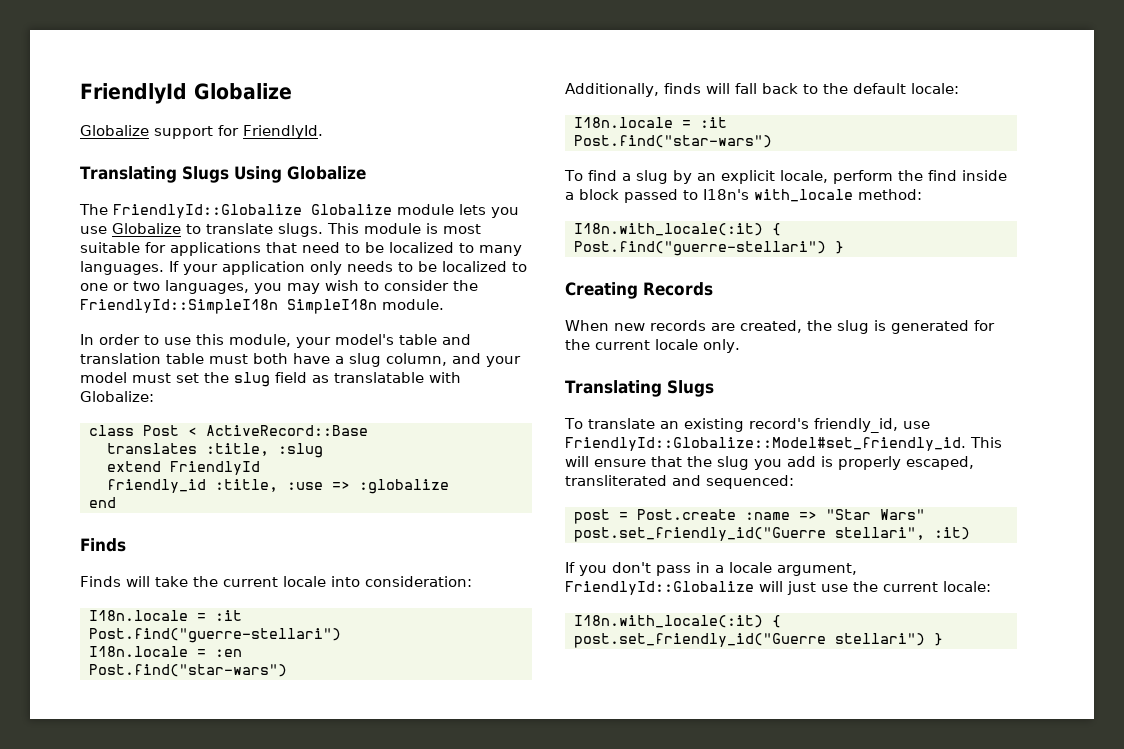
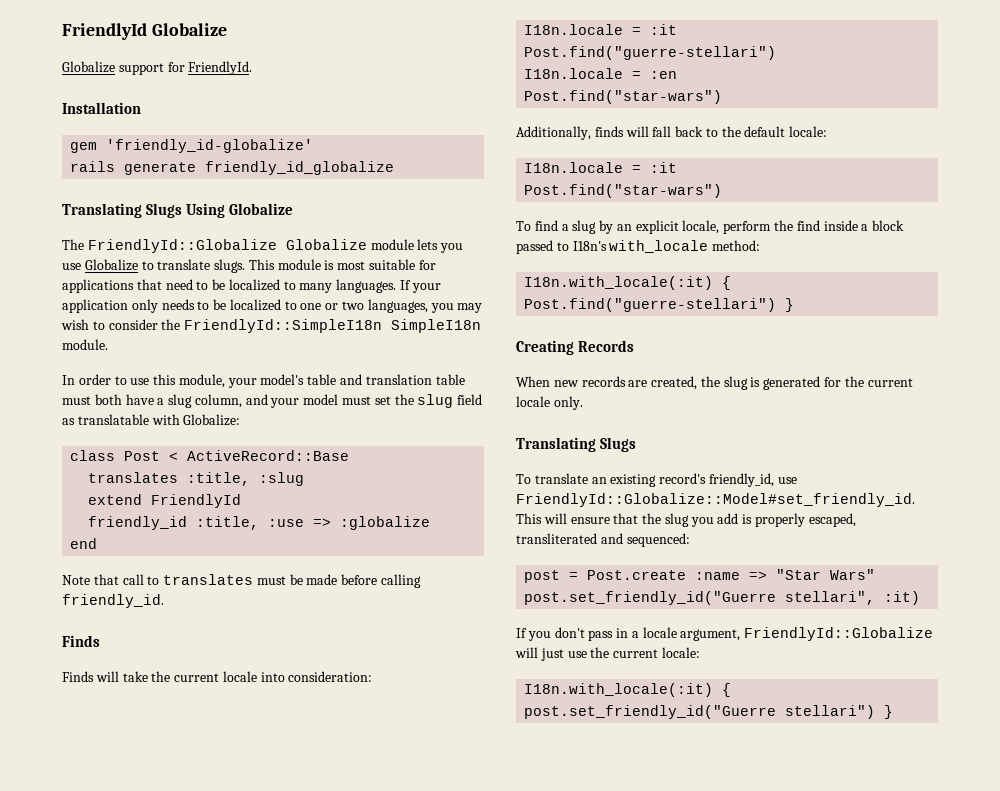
+ Installation
+ gem 'friendly_id-globalize'
+ rails generate friendly_id_globalize
+ Note that call to translates must be made before calling friendly_id.

